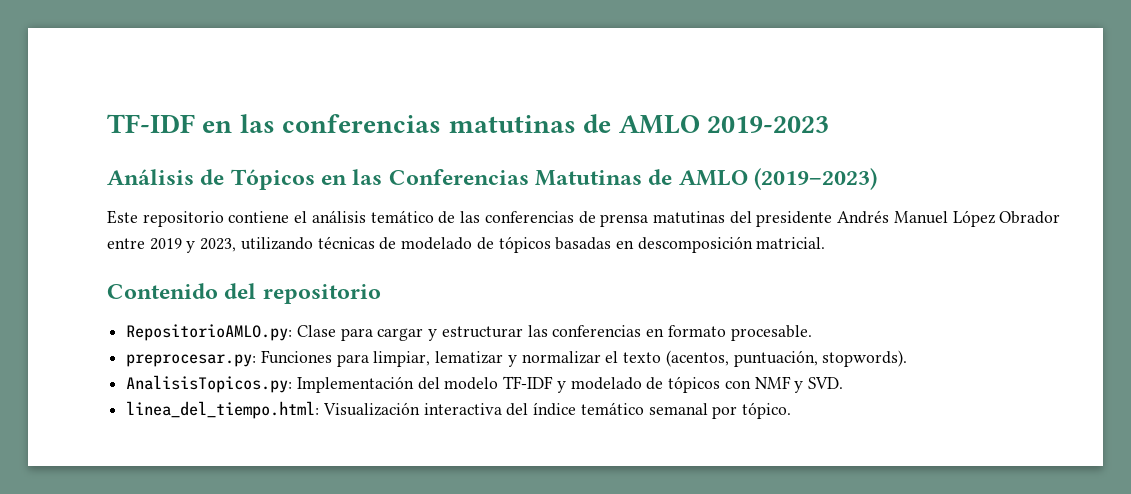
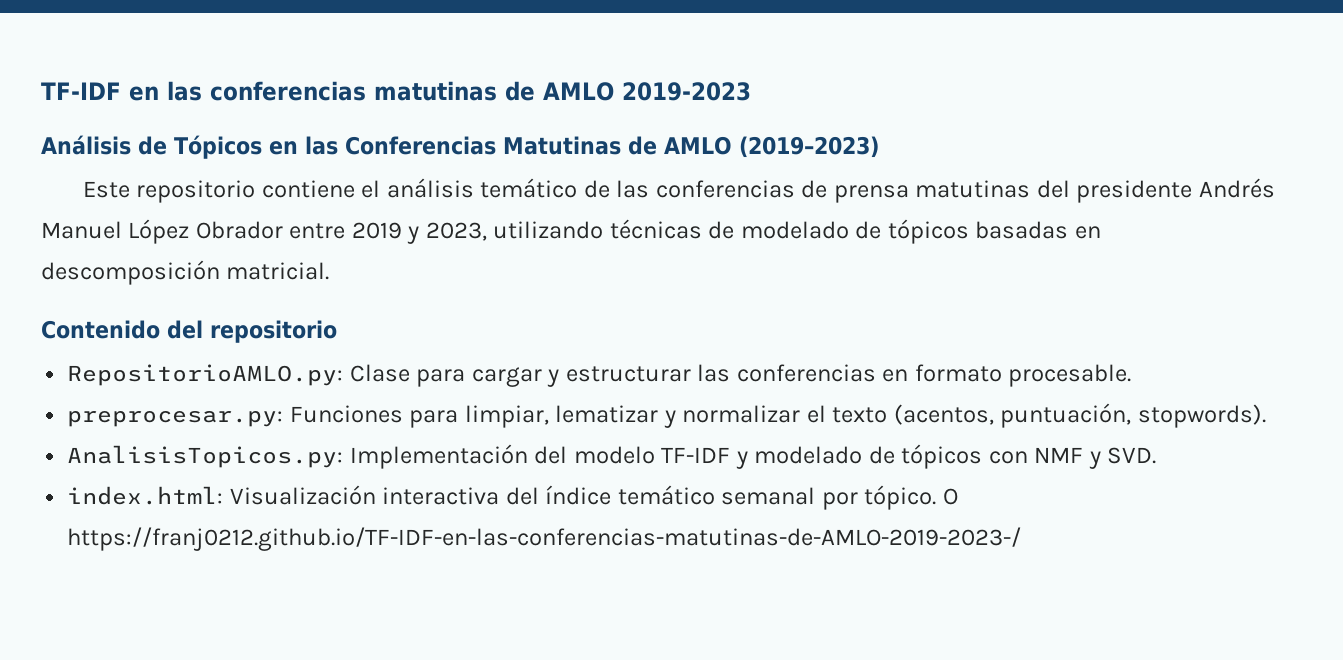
- linea_del_tiempo.html: Visualización interactiva del índice temático semanal por tópico.
+ index.html: Visualización interactiva del índice temático semanal por tópico.
+ O https://franj0212.github.io/TF-IDF-en-las-conferencias-matutinas-de-AMLO-2019-2023-/

